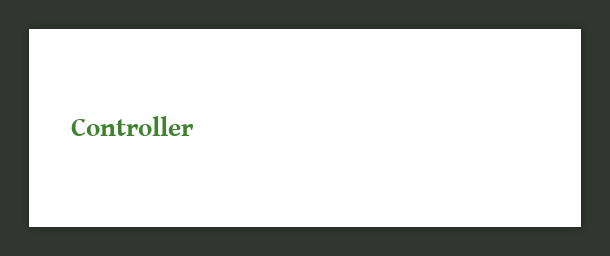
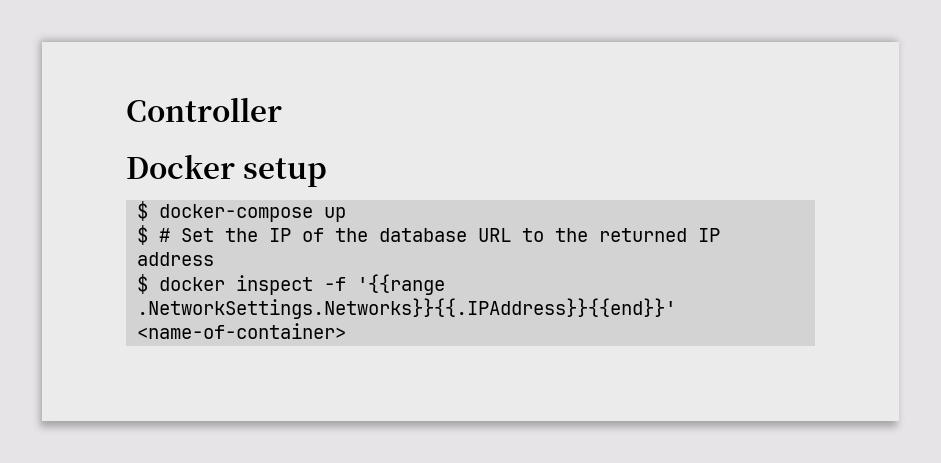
+ Docker setup
+ $ docker-compose up
+ $ # Set the IP of the database URL to the returned IP address
+ $ docker inspect -f '{{range .NetworkSettings.Networks}}{{.IPAddress}}{{end}}' <name-of-container>

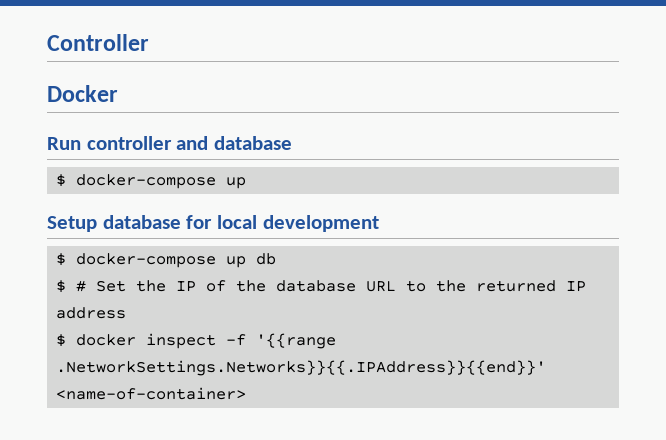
- Docker setup
+ Docker
+ Run controller and database
  $ docker-compose up
+ Setup database for local development
+ $ docker-compose up db

